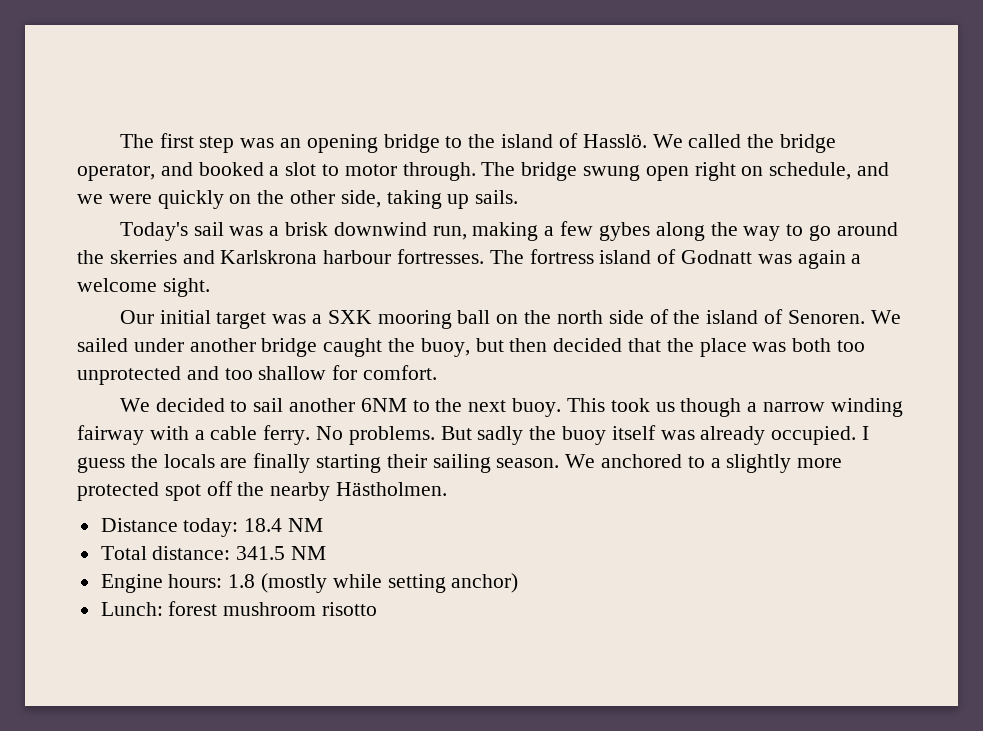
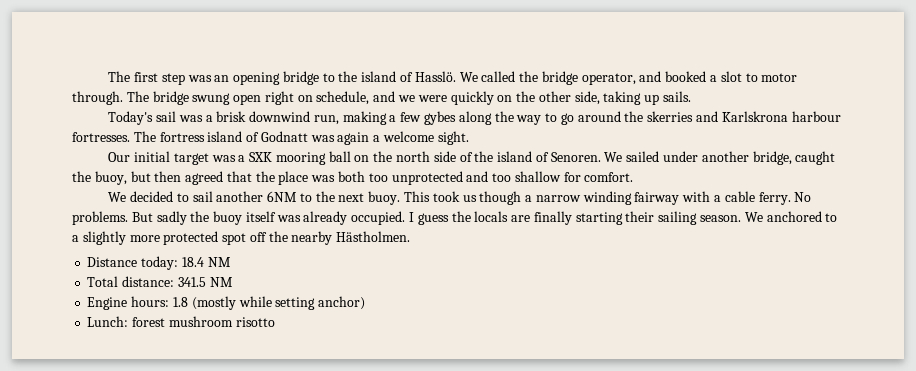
- We sailed under another bridge caught the buoy, but then decided that the place was both too unprotected and too shallow for comfort.
+ We sailed under another bridge, caught the buoy, but then agreed that the place was both too unprotected and too shallow for comfort.

